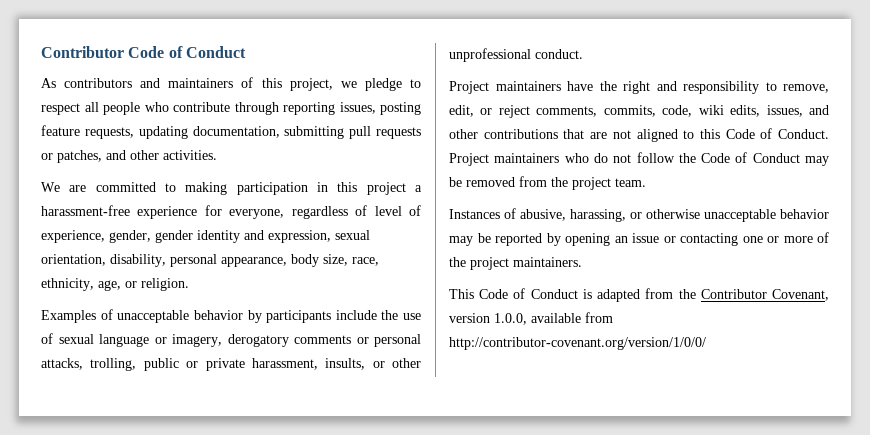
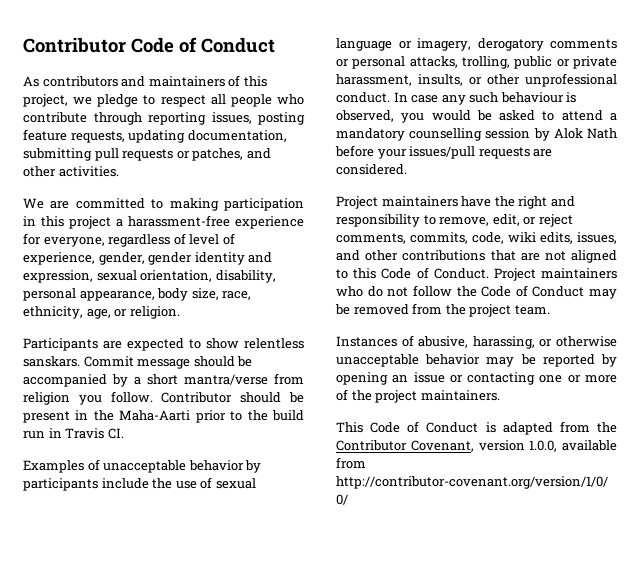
+ Participants are expected to show relentless sanskars. Commit message should be accompanied by a short mantra/verse from religion you follow. Contributor should be present in the Maha-Aarti prior to the build run in Travis CI.
+ In case any such behaviour is observed, you would be asked to attend a mandatory counselling session by Alok Nath before your issues/pull requests are considered.

